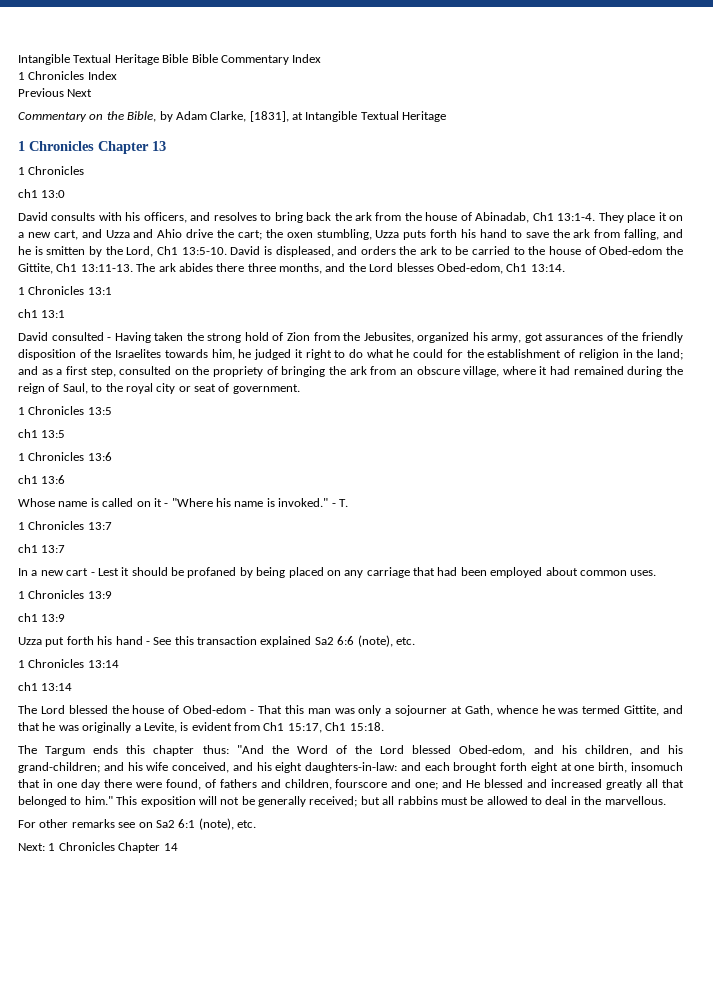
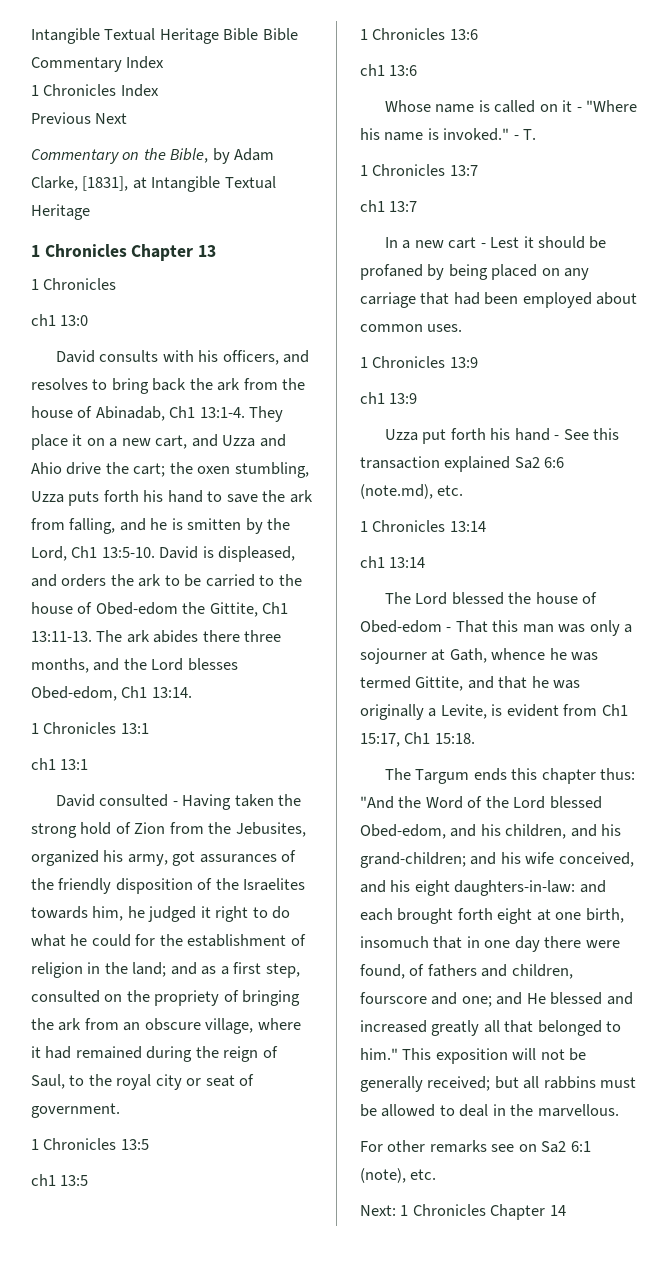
- Uzza put forth his hand - See this transaction explained Sa2 6:6 (note), etc.
+ Uzza put forth his hand - See this transaction explained Sa2 6:6 (note.md), etc.

